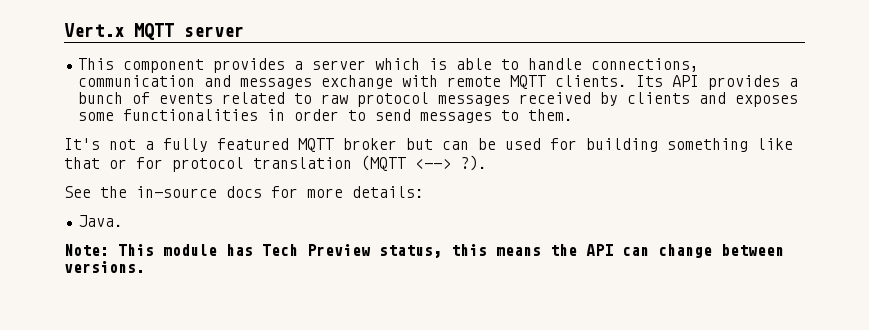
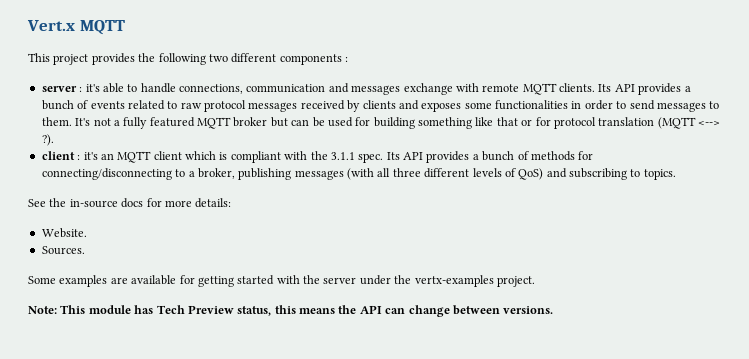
- Vert.x MQTT server
- This component provides a server which is able to handle connections, communication and messages exchange with remote MQTT clients.
+ Vert.x MQTT
+ This project provides the following two different components :
+ server : it's able to handle connections, communication and messages exchange with remote MQTT clients.
- Its API provides a bunch of events related to raw protocol messages received by clients and exposes some functionalities in order to send messages to them.
- It's not a fully featured MQTT broker but can be used for building something like that or for protocol translation (MQTT <--> ?).
+ Its API provides a bunch of events related to raw protocol messages received by clients and exposes some functionalities in order to send messages to them. It's not a fully featured MQTT broker but can be used for building something like that or for protocol translation (MQTT <--> ?).
+ client : it's an MQTT client which is compliant with the 3.1.1 spec. Its API provides a bunch of methods for connecting/disconnecting to a broker, publishing messages (with all three different levels of QoS) and subscribing to topics.
- Java.
+ Website.
+ Sources.
+ Some examples are available for getting started with the server under the vertx-examples project.

